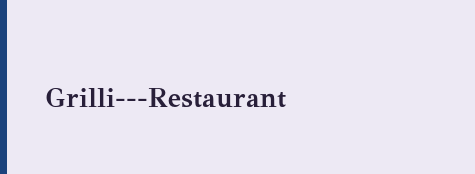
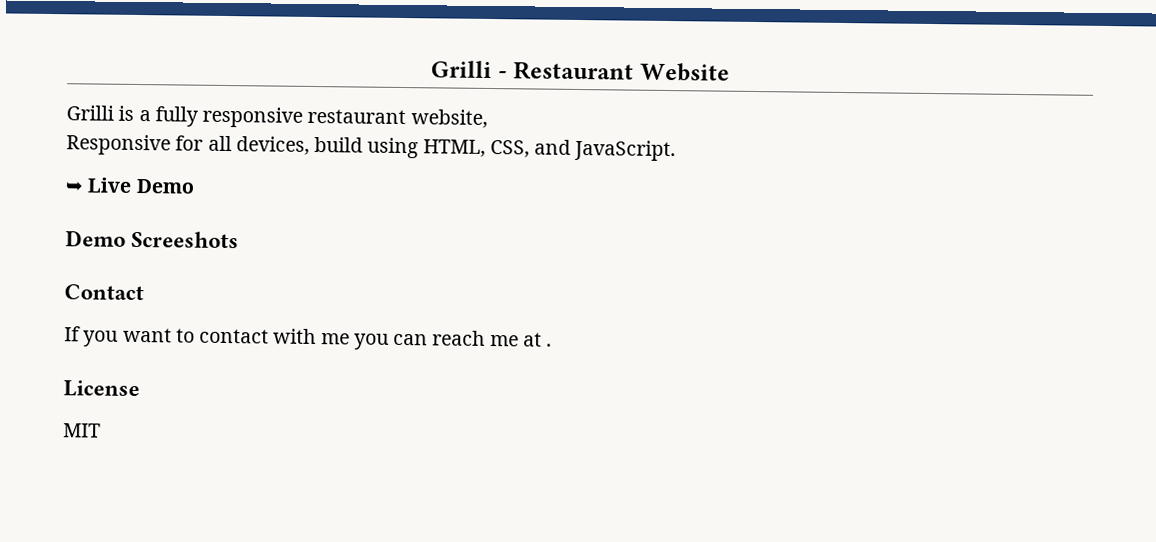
- Grilli---Restaurant
+ Grilli - Restaurant Website
+ Grilli is a fully responsive restaurant website,
+ Responsive for all devices, build using HTML, CSS, and JavaScript.
+ ➥ Live Demo
+ Demo Screeshots
+ Contact
+ If you want to contact with me you can reach me at .
+ License
+ MIT

